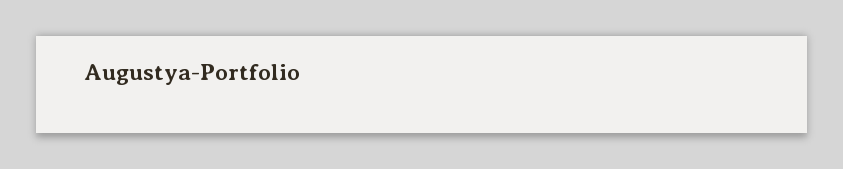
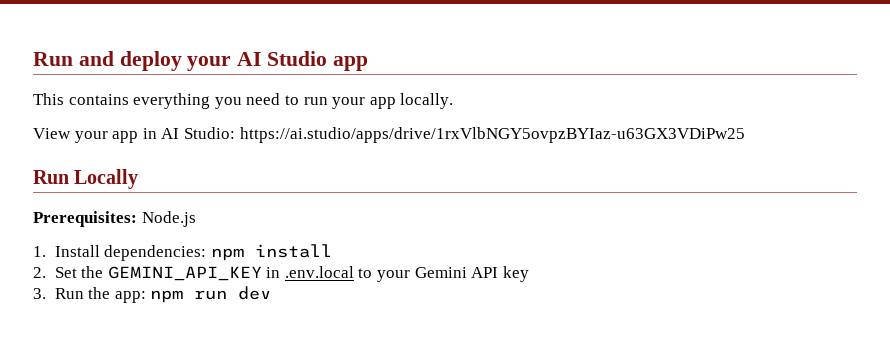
- Augustya-Portfolio
+ Run and deploy your AI Studio app
+ This contains everything you need to run your app locally.
+ View your app in AI Studio: https://ai.studio/apps/drive/1rxVlbNGY5ovpzBYIaz-u63GX3VDiPw25
+ Run Locally
+ Prerequisites: Node.js
+ 1. Install dependencies: npm install
+ 2. Set the GEMINI_API_KEY in .env.local to your Gemini API key
+ 3. Run the app: npm run dev

